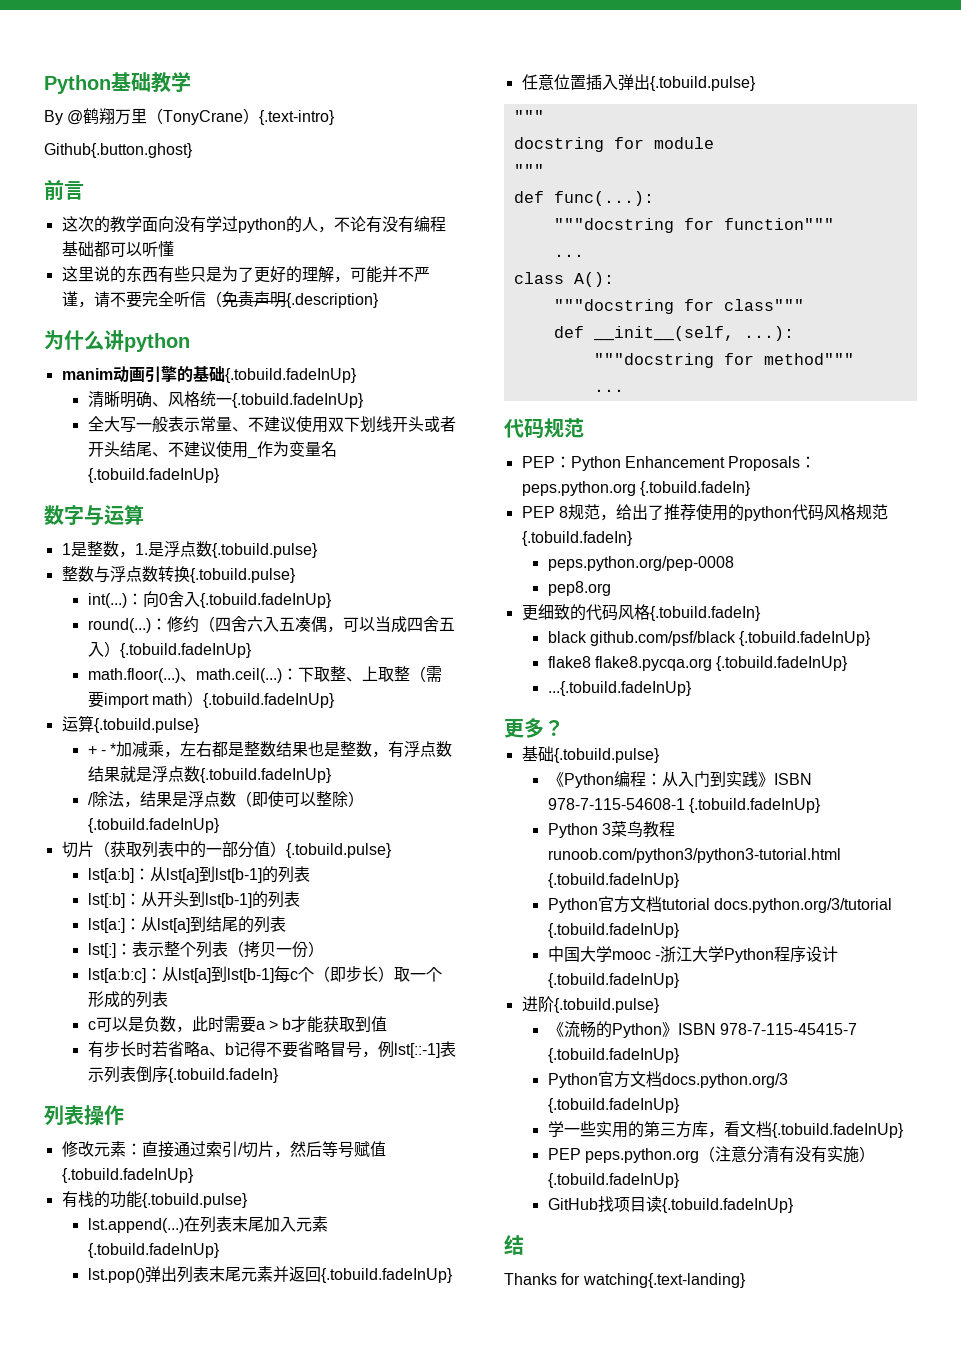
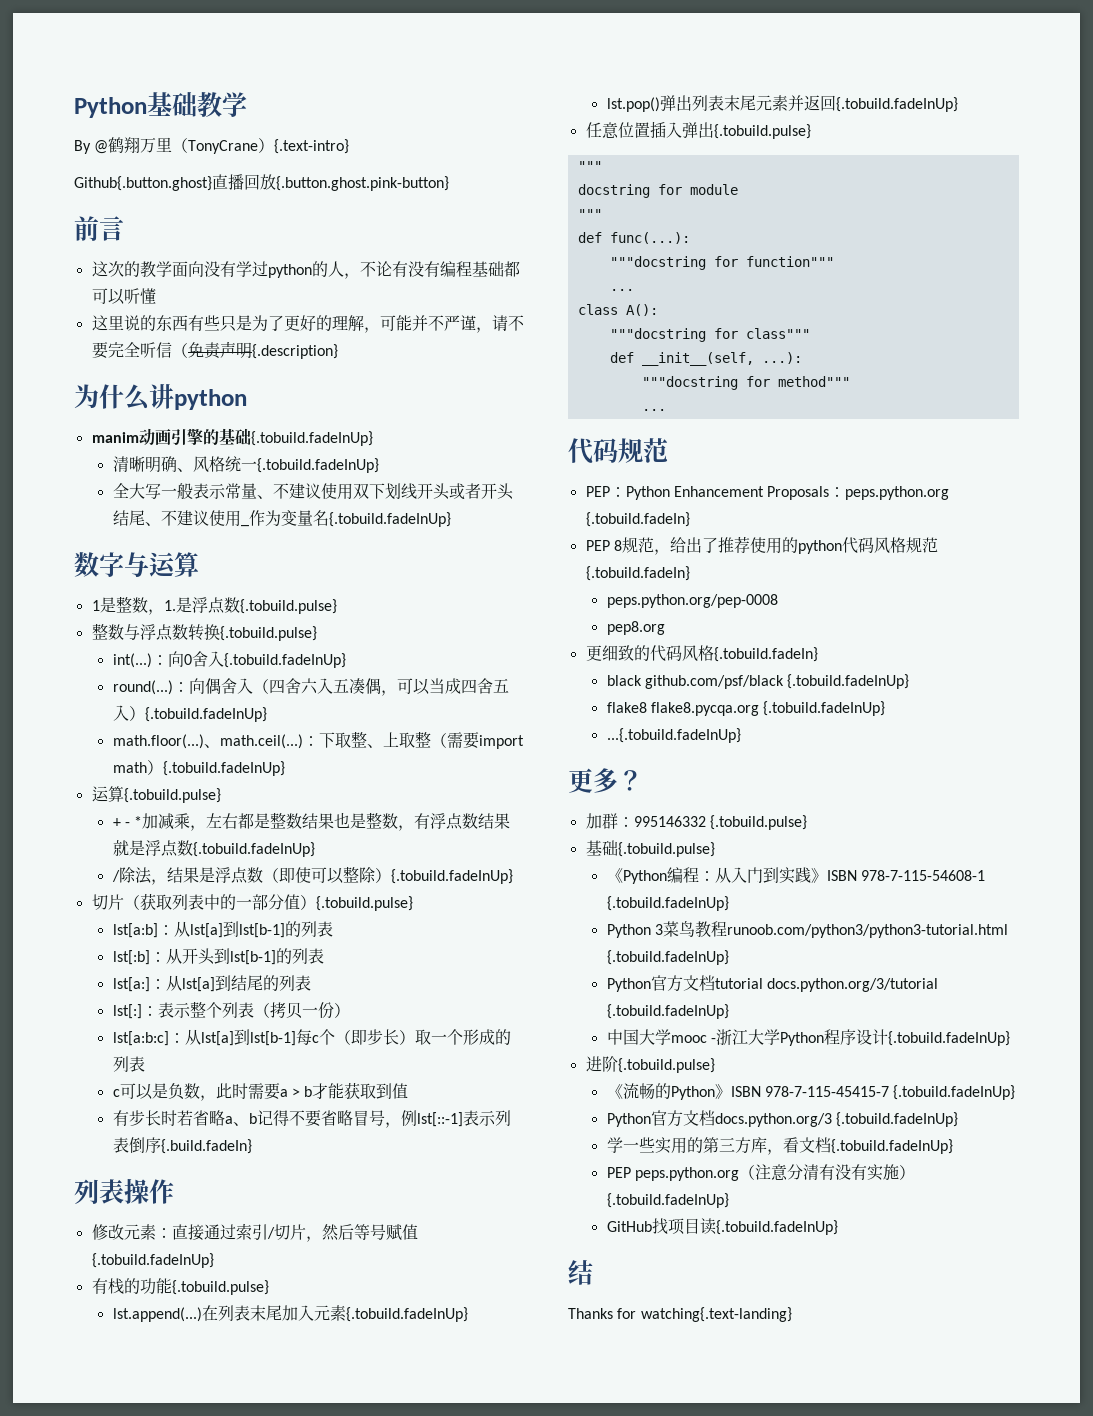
- Github{.button.ghost}
+ Github{.button.ghost}直播回放{.button.ghost.pink-button}
- ：修约（四舍六入五凑偶，可以当成四舍五入）{.tobuild.fadeInUp}
+ ：向偶舍入（四舍六入五凑偶，可以当成四舍五入）{.tobuild.fadeInUp}
- 有步长时若省略a、b记得不要省略冒号，例lst[::-1]表示列表倒序{.tobuild.fadeIn}
+ 有步长时若省略a、b记得不要省略冒号，例lst[::-1]表示列表倒序{.build.fadeIn}
+ 加群：995146332 {.tobuild.pulse}

